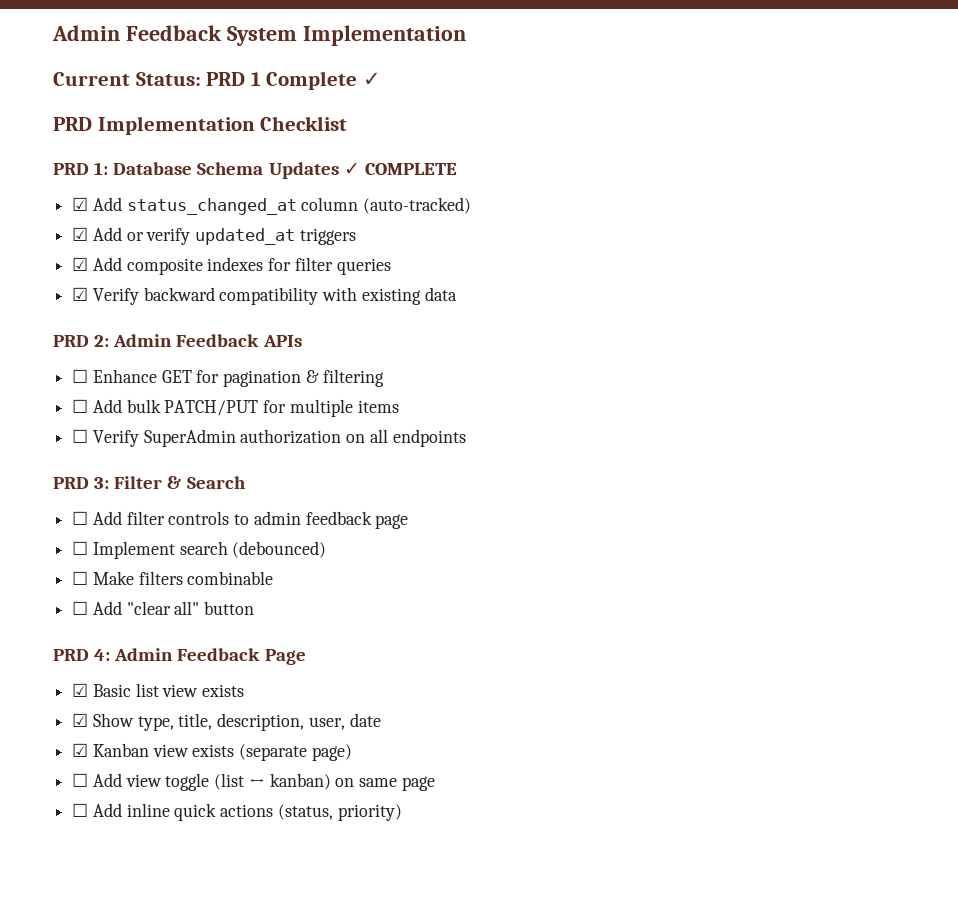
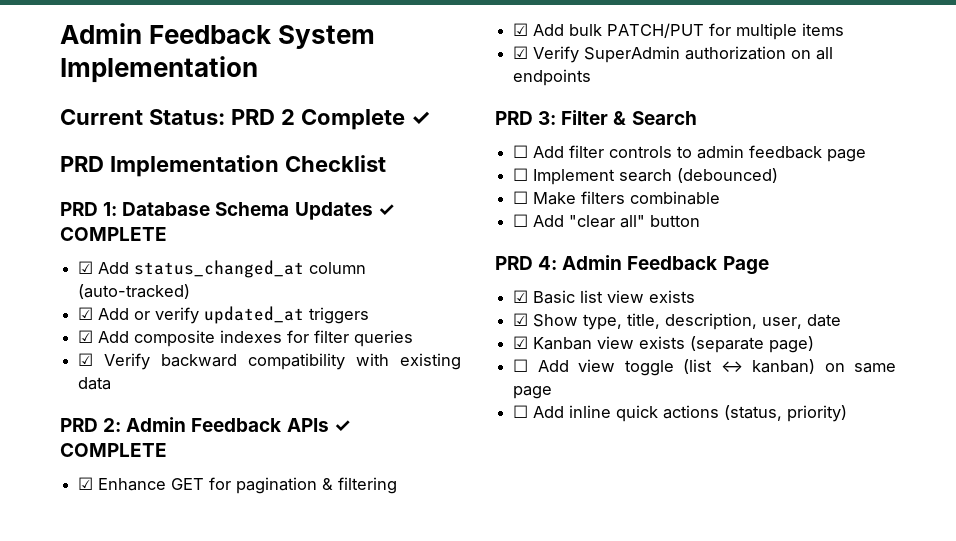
- Current Status: PRD 1 Complete ✓
+ Current Status: PRD 2 Complete ✓
- PRD 2: Admin Feedback APIs
- ☐ Enhance GET for pagination & filtering
+ PRD 2: Admin Feedback APIs ✓ COMPLETE
+ ☑ Enhance GET for pagination & filtering
- ☐ Add bulk PATCH/PUT for multiple items
+ ☑ Add bulk PATCH/PUT for multiple items
- ☐ Verify SuperAdmin authorization on all endpoints
+ ☑ Verify SuperAdmin authorization on all endpoints

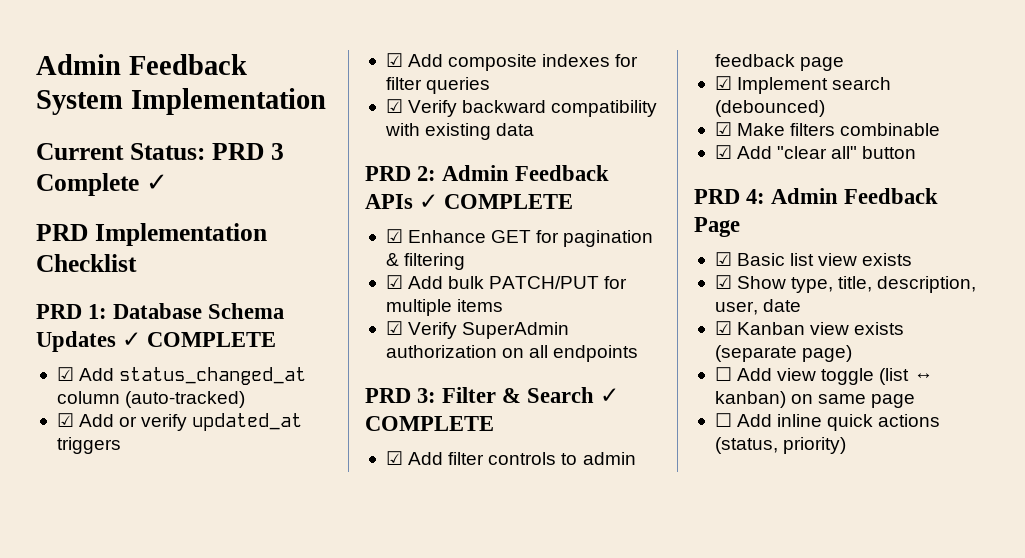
- Current Status: PRD 2 Complete ✓
+ Current Status: PRD 3 Complete ✓
- PRD 3: Filter & Search
- ☐ Add filter controls to admin feedback page
+ PRD 3: Filter & Search ✓ COMPLETE
+ ☑ Add filter controls to admin feedback page
- ☐ Implement search (debounced)
+ ☑ Implement search (debounced)
- ☐ Make filters combinable
+ ☑ Make filters combinable
- ☐ Add "clear all" button
+ ☑ Add "clear all" button

